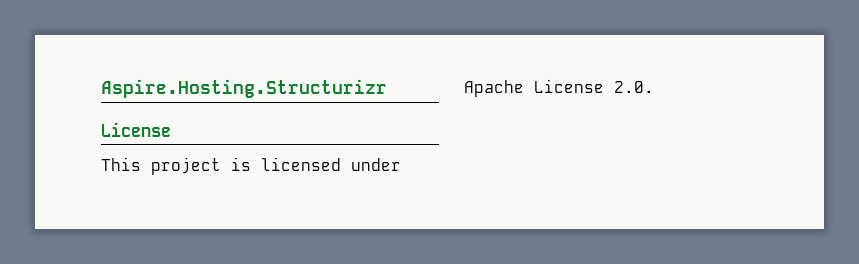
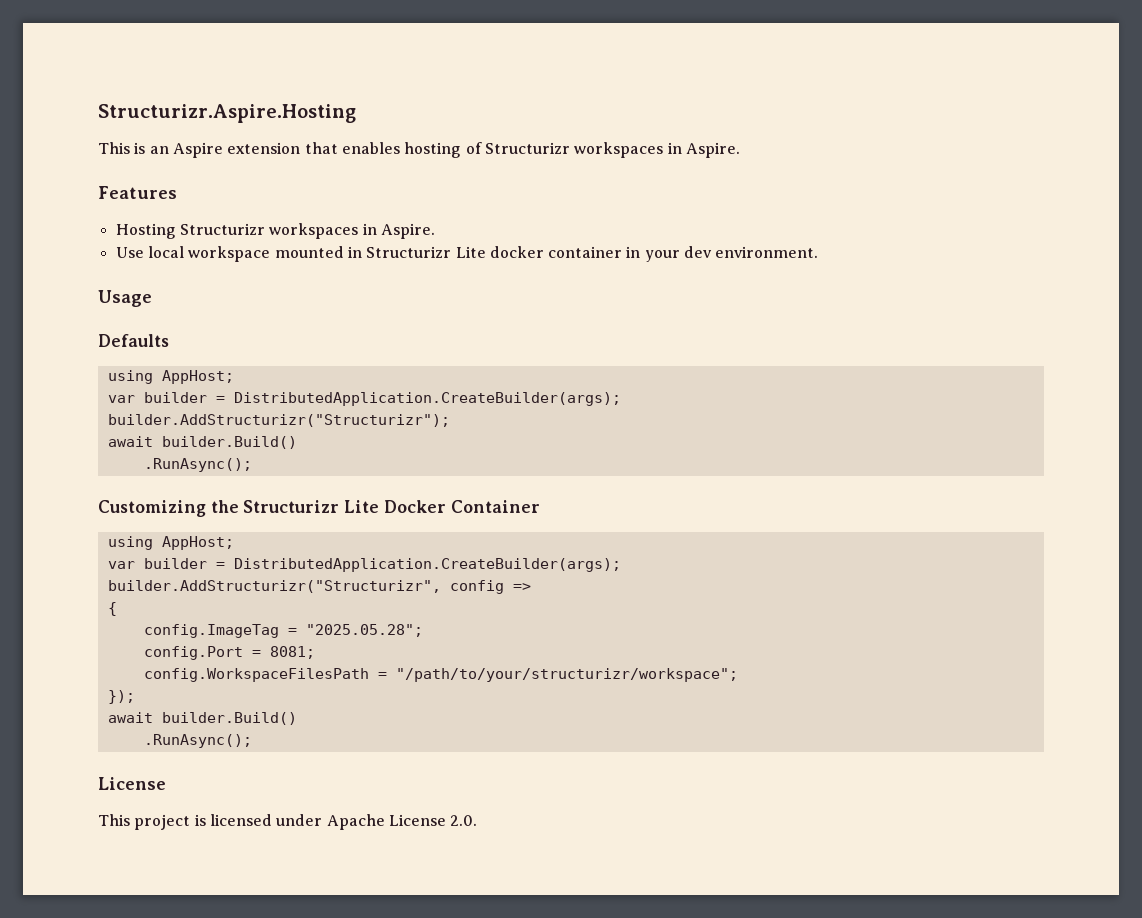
- Aspire.Hosting.Structurizr
+ Structurizr.Aspire.Hosting
+ This is an Aspire extension that enables hosting of Structurizr workspaces in Aspire.
+ Features
+ Hosting Structurizr workspaces in Aspire.
+ Use local workspace mounted in Structurizr Lite docker container in your dev environment.
+ Usage
+ Defaults
+ using AppHost;
+ var builder = DistributedApplication.CreateBuilder(args);
+ builder.AddStructurizr("Structurizr");
+ await builder.Build()
+ .RunAsync();
+ Customizing the Structurizr Lite Docker Container
+ using AppHost;
+ var builder = DistributedApplication.CreateBuilder(args);
+ builder.AddStructurizr("Structurizr", config =>
+ {
+ config.ImageTag = "2025.05.28";
+ config.Port = 8081;
+ config.WorkspaceFilesPath = "/path/to/your/structurizr/workspace";
+ });
+ await builder.Build()
+ .RunAsync();

